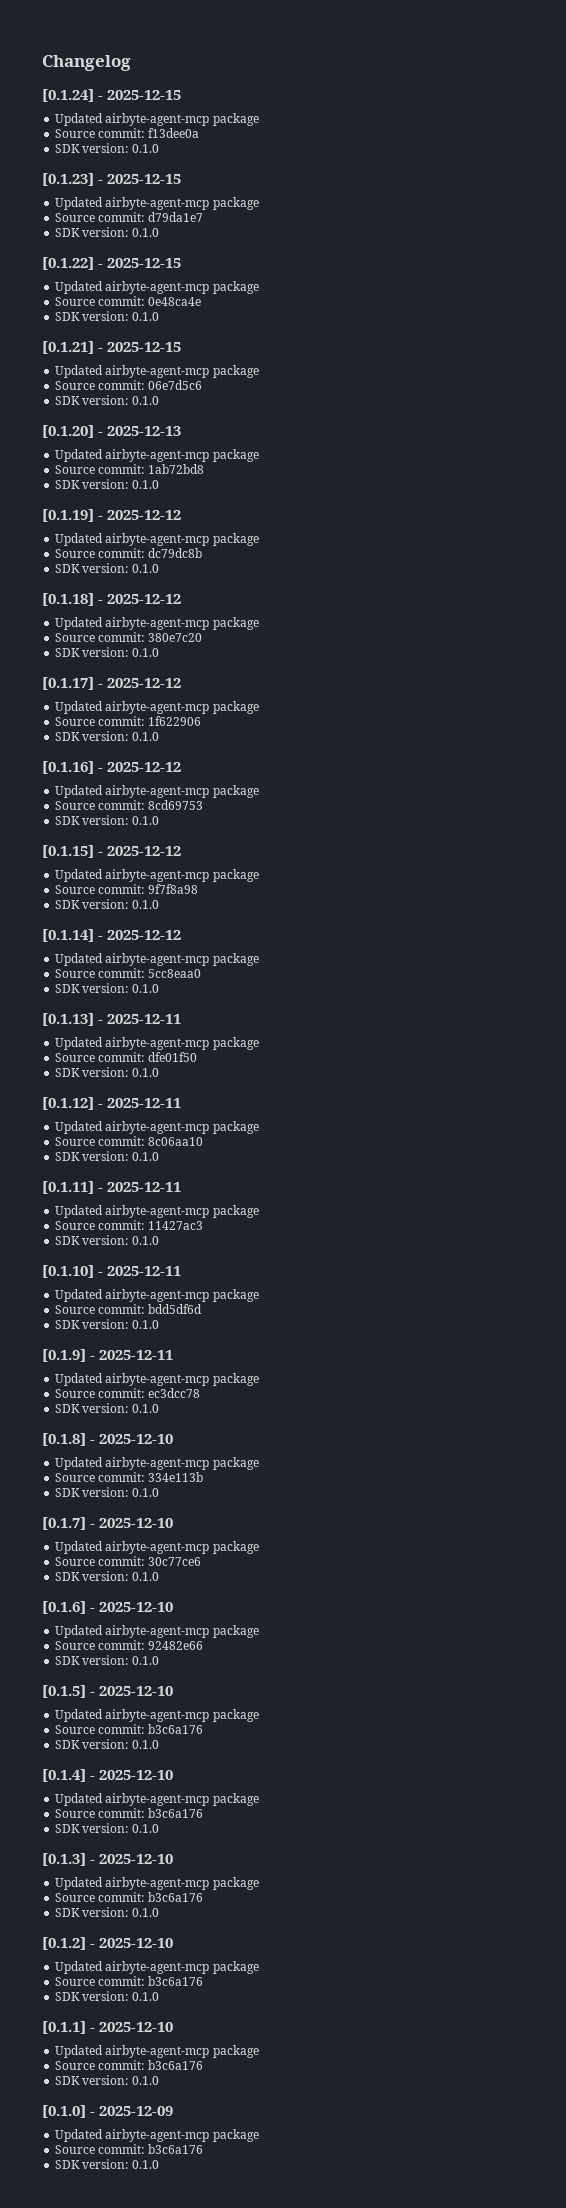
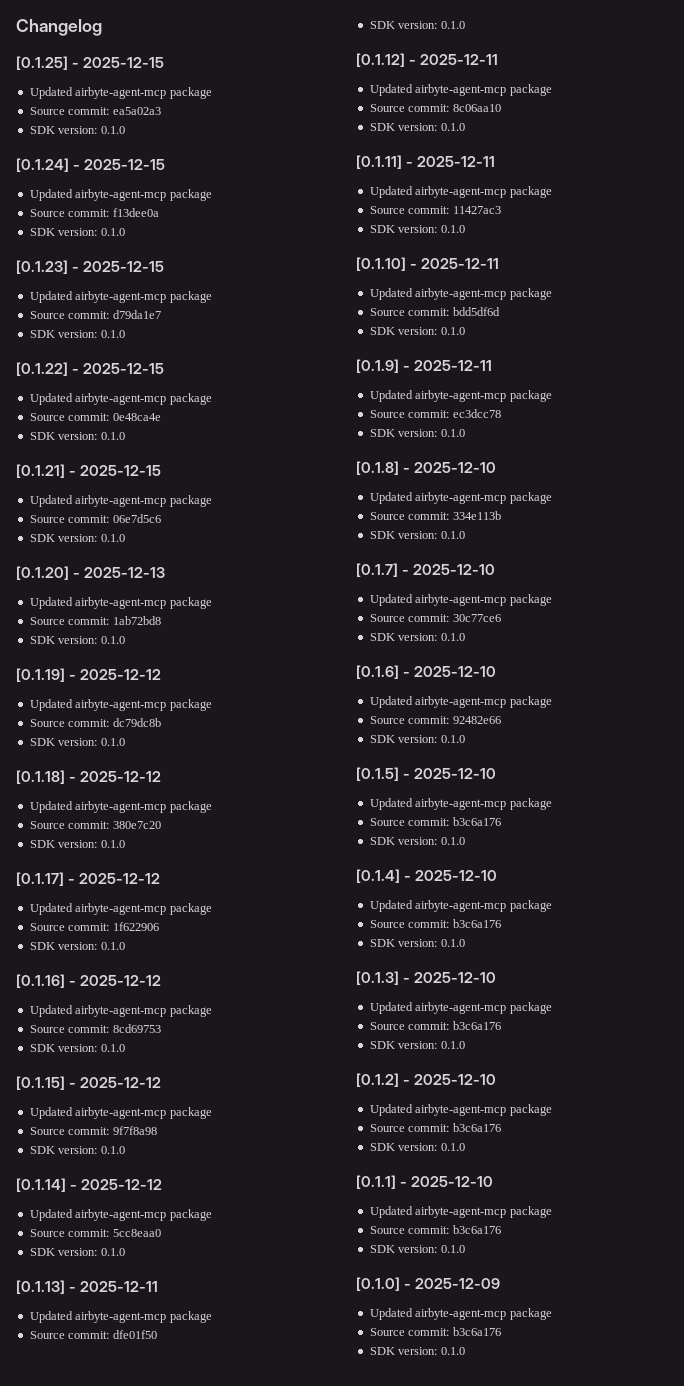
+ [0.1.25] - 2025-12-15
+ Updated airbyte-agent-mcp package
+ Source commit: ea5a02a3
+ SDK version: 0.1.0

